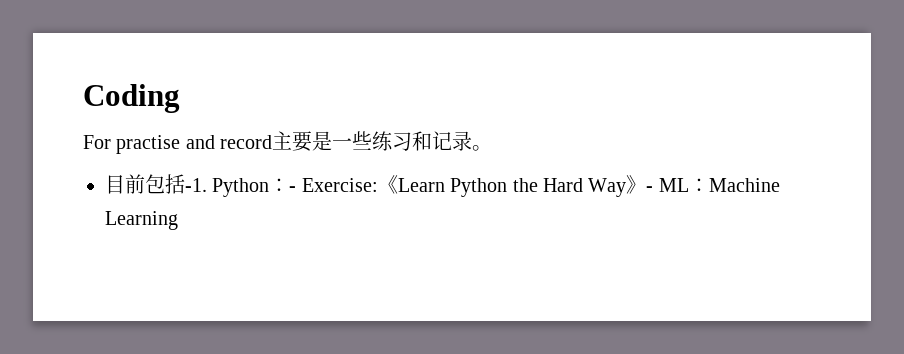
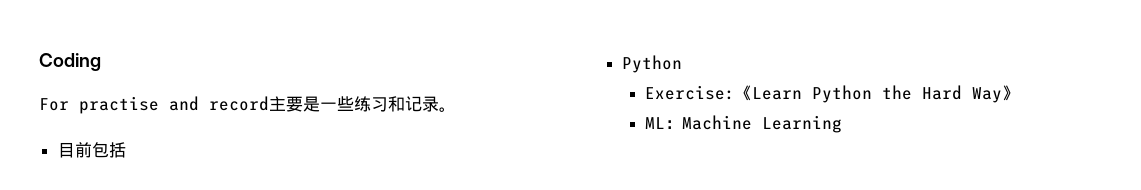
- 目前包括-1. Python：- Exercise:《Learn Python the Hard Way》- ML：Machine Learning
+ 目前包括
+ Python
+ Exercise:《Learn Python the Hard Way》
+ ML：Machine Learning

